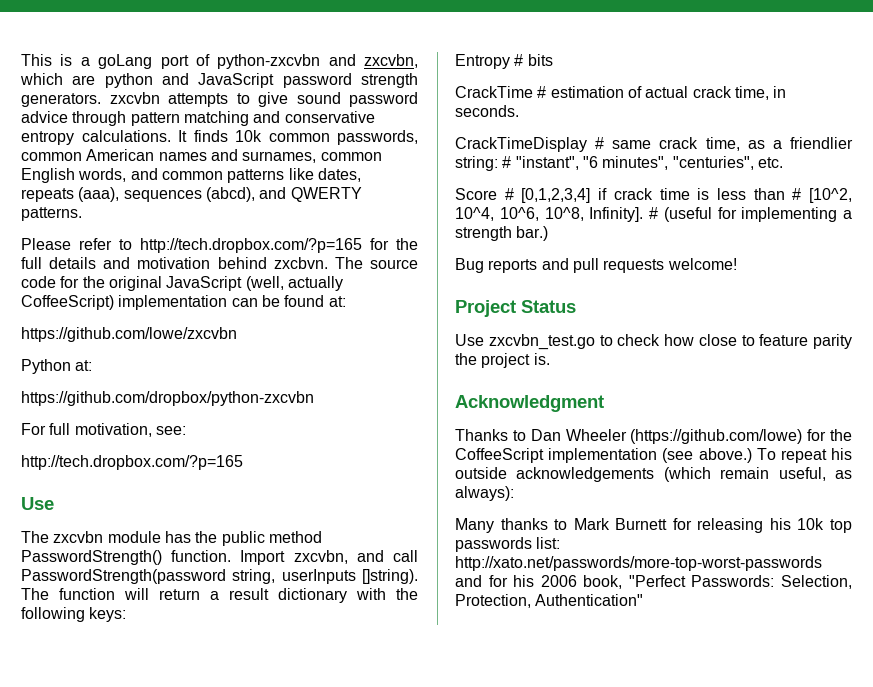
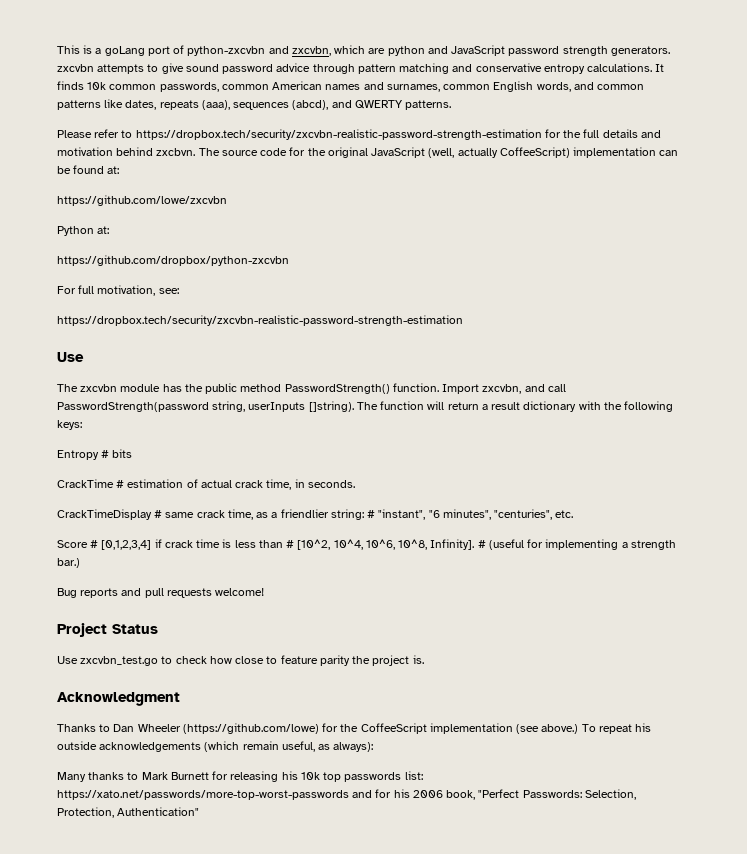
- Please refer to http://tech.dropbox.com/?p=165 for the full details and motivation behind zxcbvn.
+ Please refer to https://dropbox.tech/security/zxcvbn-realistic-password-strength-estimation for the full details and motivation behind zxcbvn.
  For full motivation, see:
- http://tech.dropbox.com/?p=165
+ https://dropbox.tech/security/zxcvbn-realistic-password-strength-estimation
- Many thanks to Mark Burnett for releasing his 10k top passwords list: http://xato.net/passwords/more-top-worst-passwords and for his 2006 book, "Perfect Passwords: Selection, Protection, Authentication"
+ Many thanks to Mark Burnett for releasing his 10k top passwords list: https://xato.net/passwords/more-top-worst-passwords and for his 2006 book, "Perfect Passwords: Selection, Protection, Authentication"

